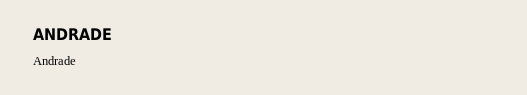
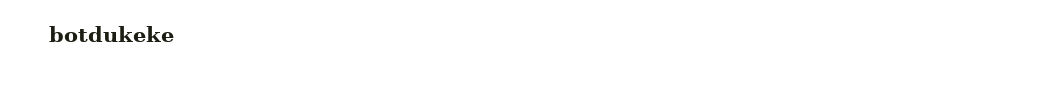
- ANDRADE
- Andrade
+ botdukeke

